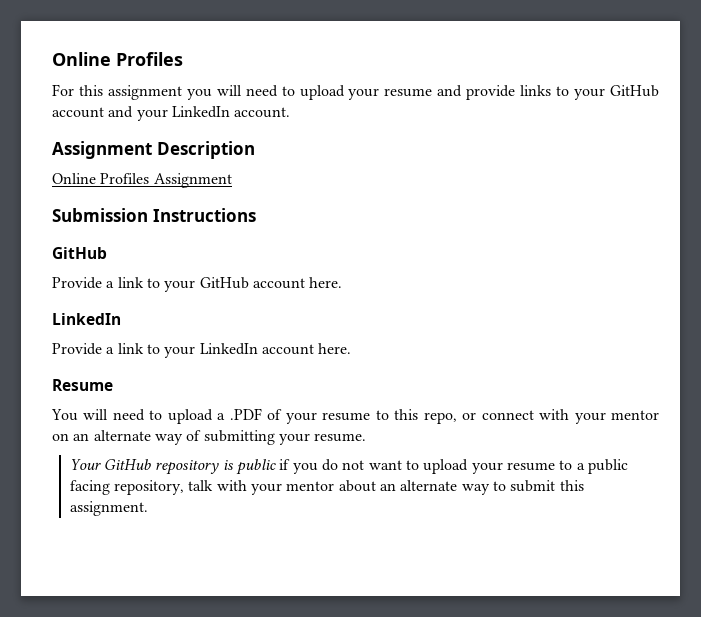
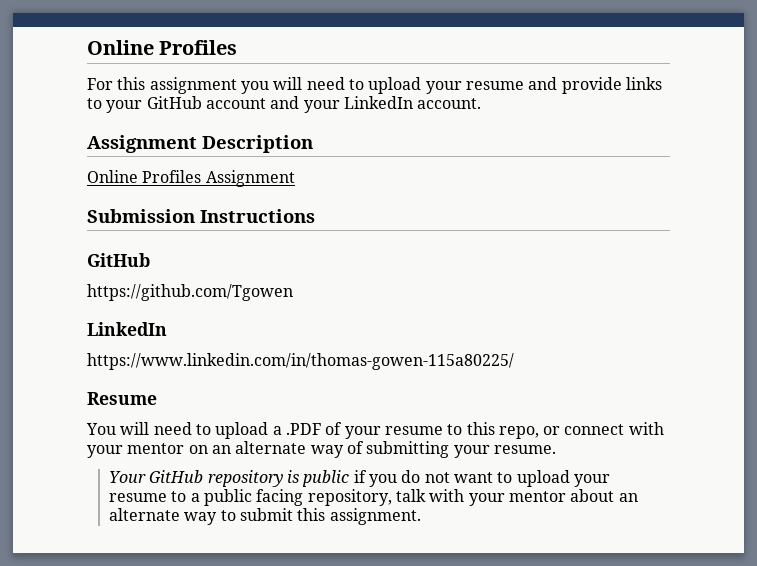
- Provide a link to your GitHub account here.
+ https://github.com/Tgowen
  LinkedIn
- Provide a link to your LinkedIn account here.
+ https://www.linkedin.com/in/thomas-gowen-115a80225/

